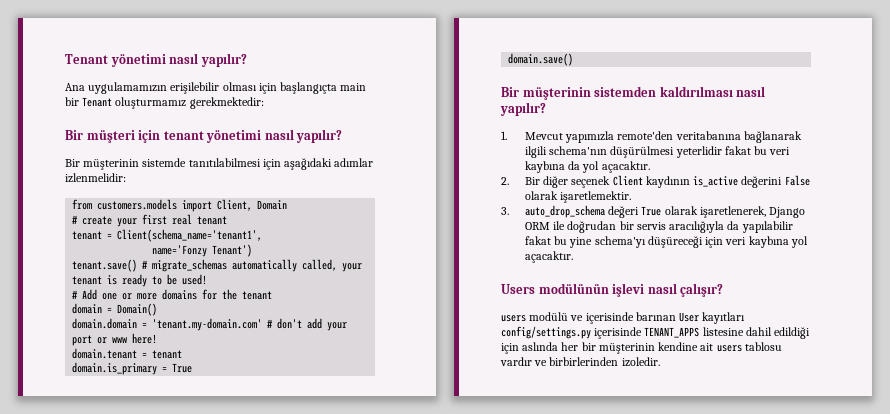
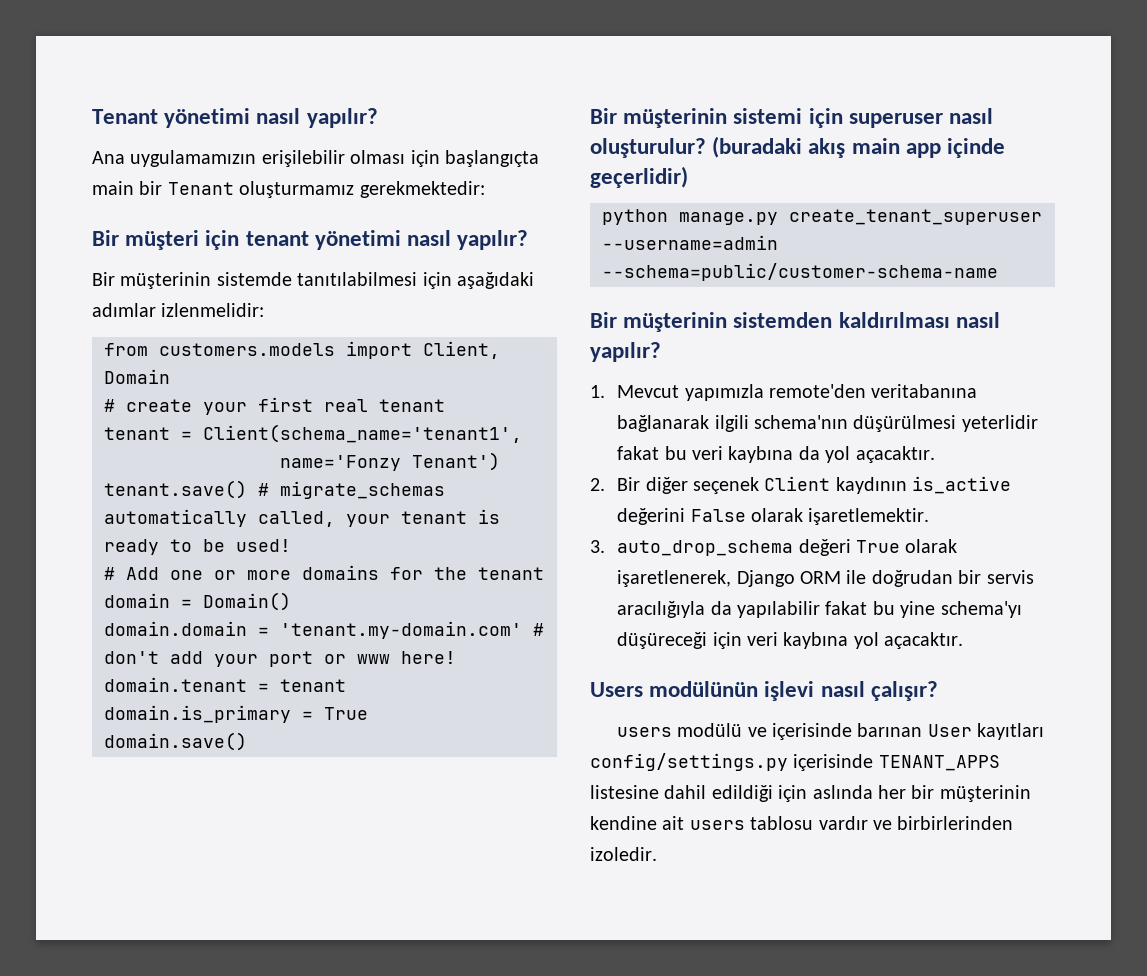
+ Bir müşterinin sistemi için superuser nasıl oluşturulur? (buradaki akış main app içinde geçerlidir)
+ python manage.py create_tenant_superuser --username=admin --schema=public/customer-schema-name

